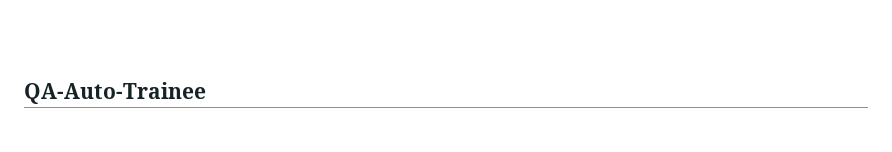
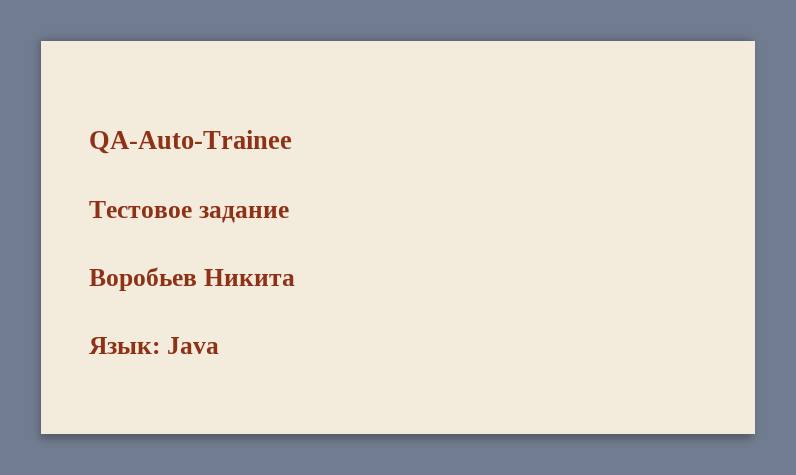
+ Тестовое задание
+ Воробьев Никита
+ Язык: Java

